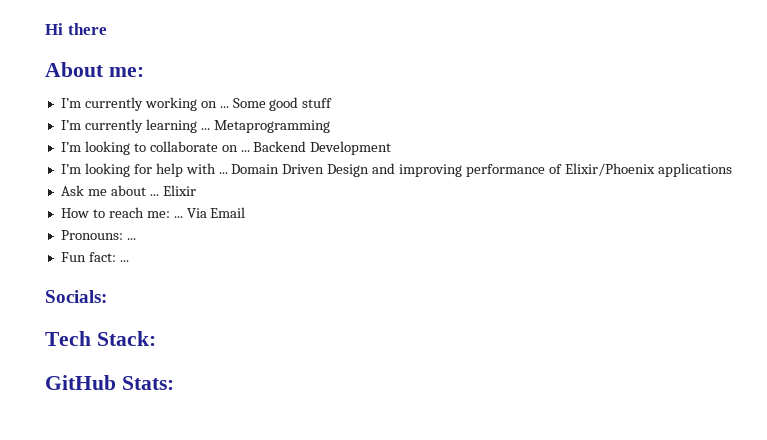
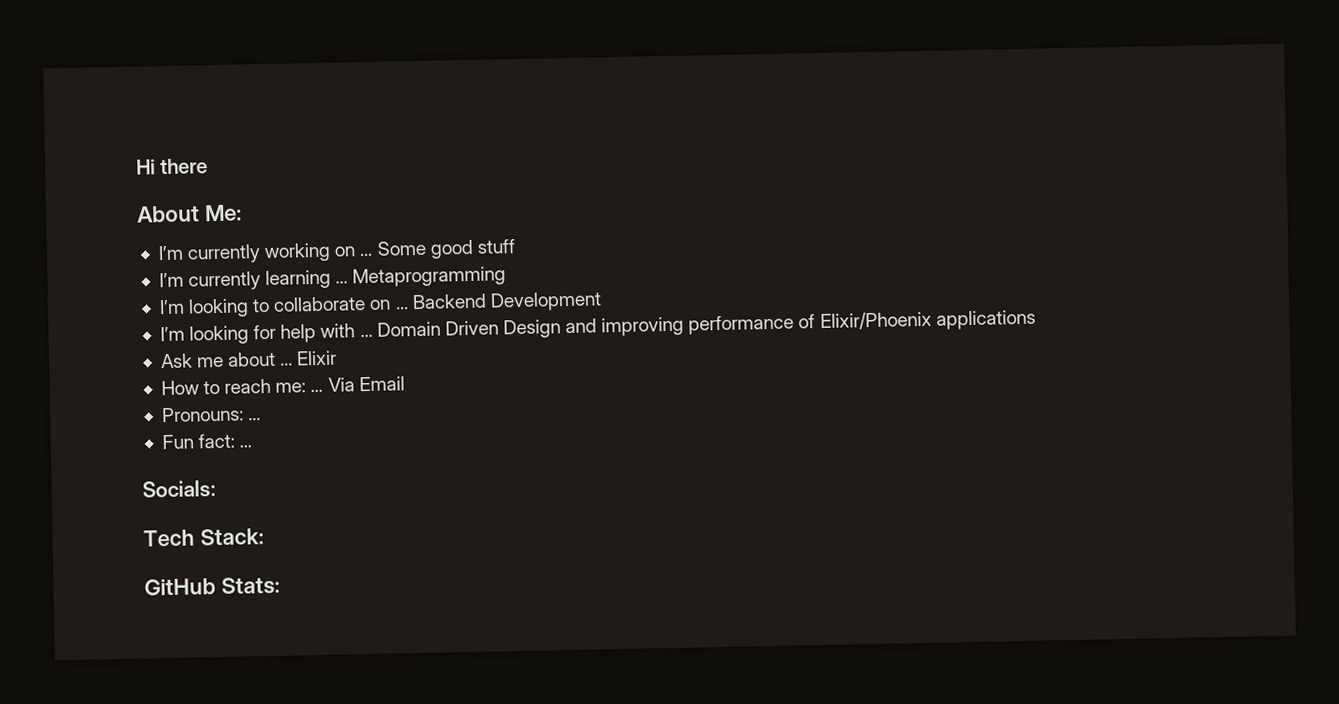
- About me:
+ About Me:

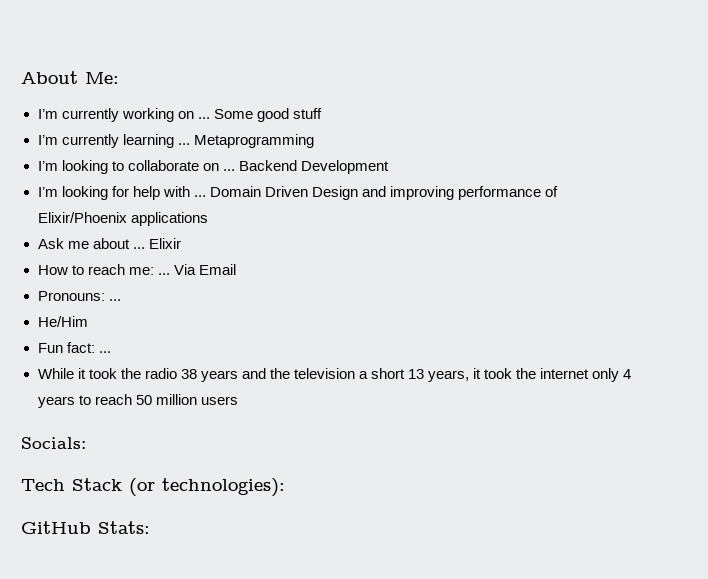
- Hi there
+ He/Him
+ While it took the radio 38 years and the television a short 13 years, it took the internet only 4 years to reach 50 million users
- Tech Stack:
+ Tech Stack (or technologies):

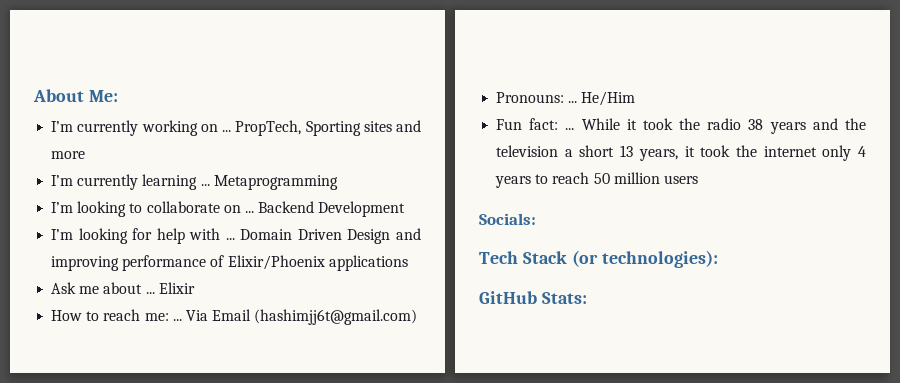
- Some good stuff
+ PropTech, Sporting sites and more
- Via Email
+ Via Email (hashimjj6t@gmail.com)
- Pronouns: ...
- He/Him
+ Pronouns: ... He/Him
- Fun fact: ...
- While it took the radio 38 years and the television a short 13 years, it took the internet only 4 years to reach 50 million users
+ Fun fact: ... While it took the radio 38 years and the television a short 13 years, it took the internet only 4 years to reach 50 million users

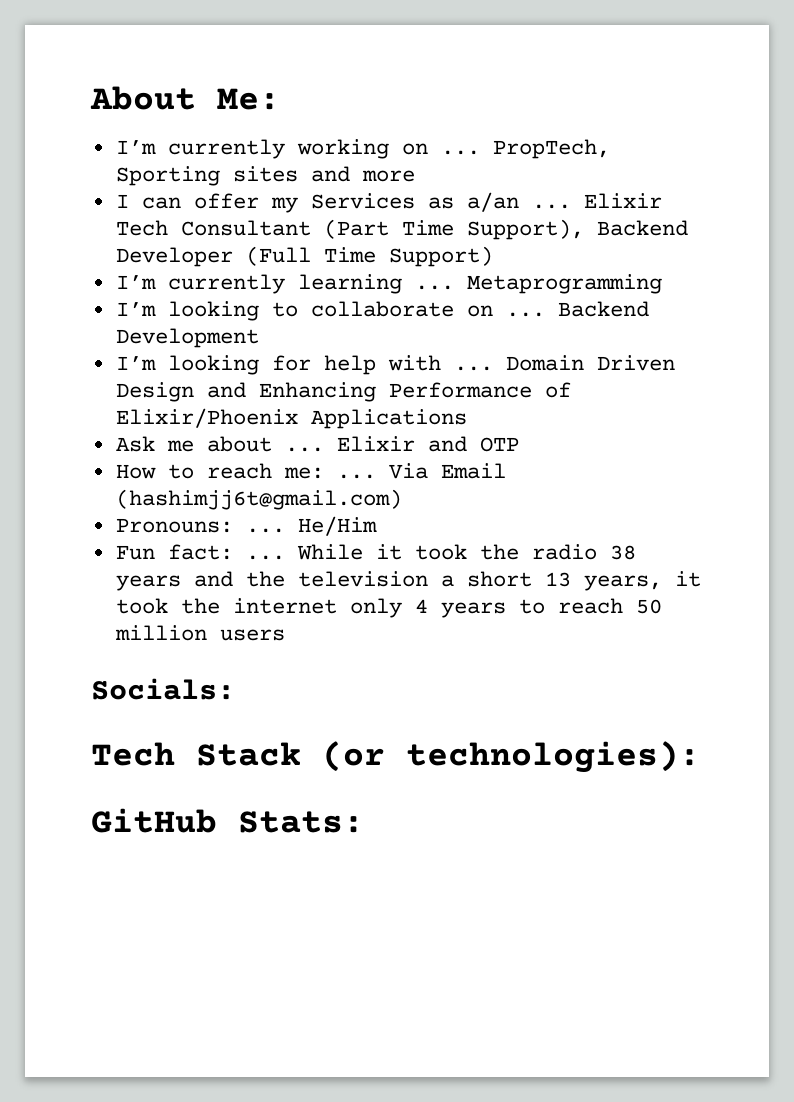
+ I can offer my Services as a/an ... Elixir Tech Consultant (Part Time Support), Backend Developer (Full Time Support)
- Domain Driven Design and improving performance of Elixir/Phoenix applications
+ Domain Driven Design and Enhancing Performance of Elixir/Phoenix Applications
- Elixir
+ Elixir and OTP

